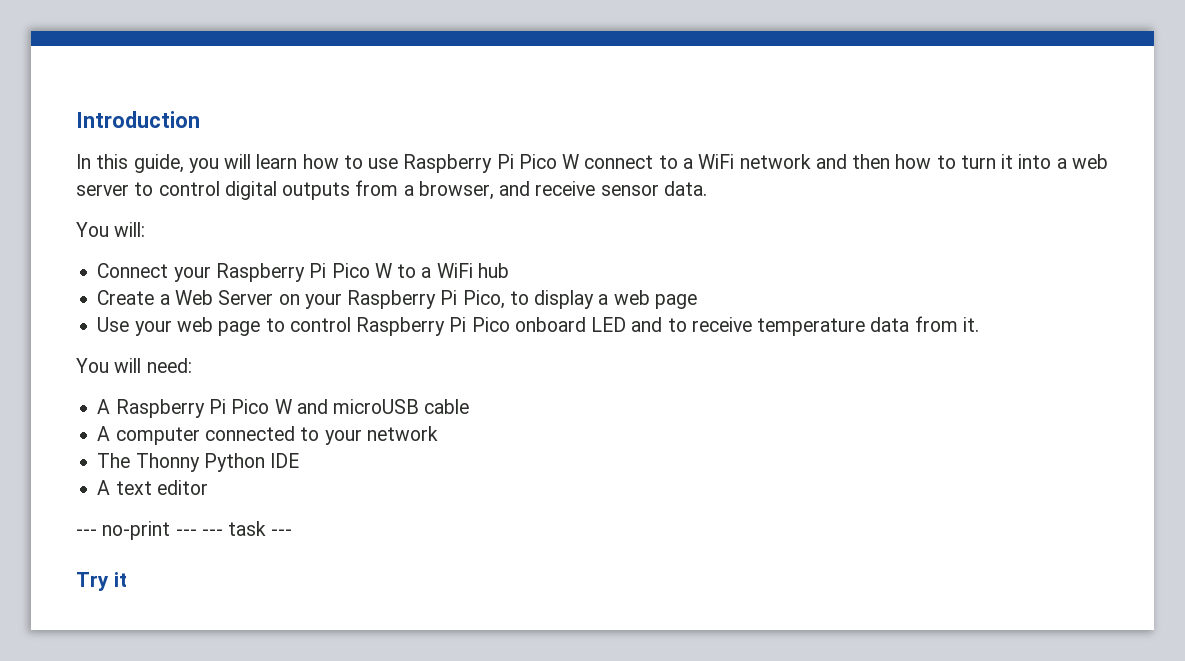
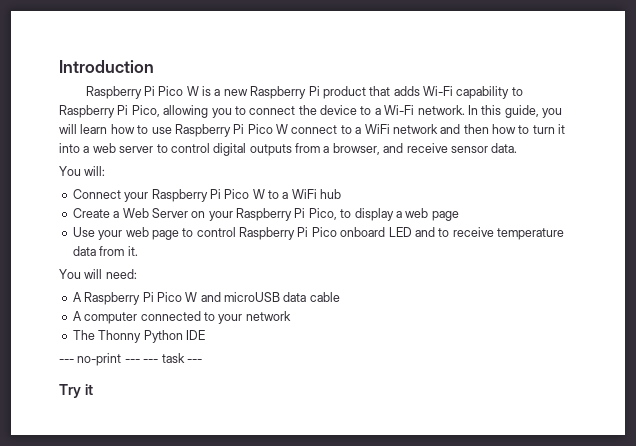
+ Raspberry Pi Pico W is a new Raspberry Pi product that adds Wi-Fi capability to Raspberry Pi Pico, allowing you to connect the device to a Wi-Fi network.
- A Raspberry Pi Pico W and microUSB cable
+ A Raspberry Pi Pico W and microUSB data cable
- A text editor

